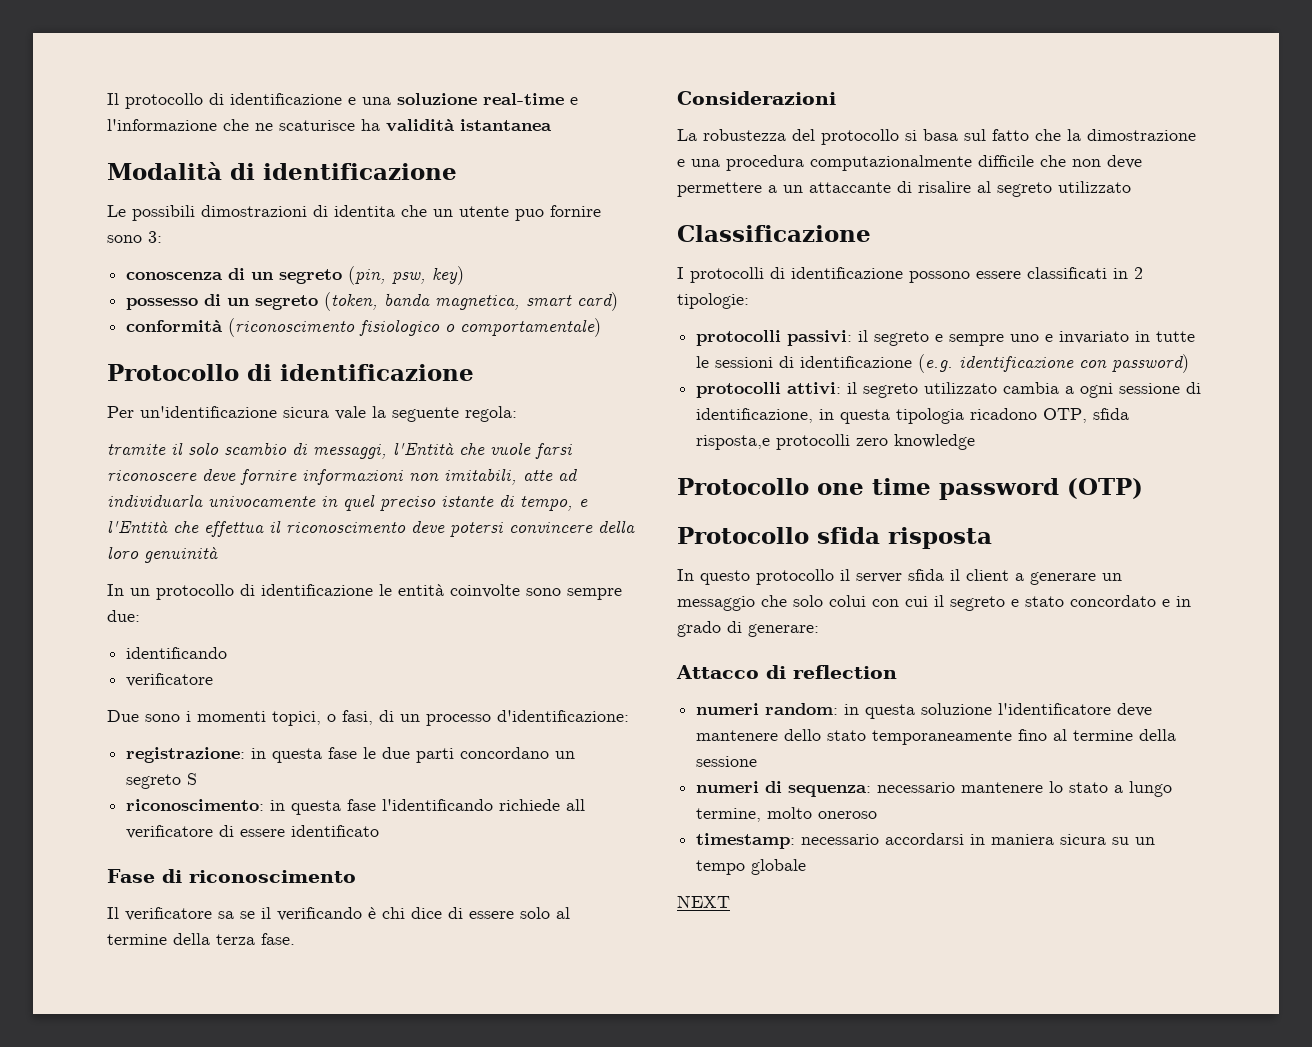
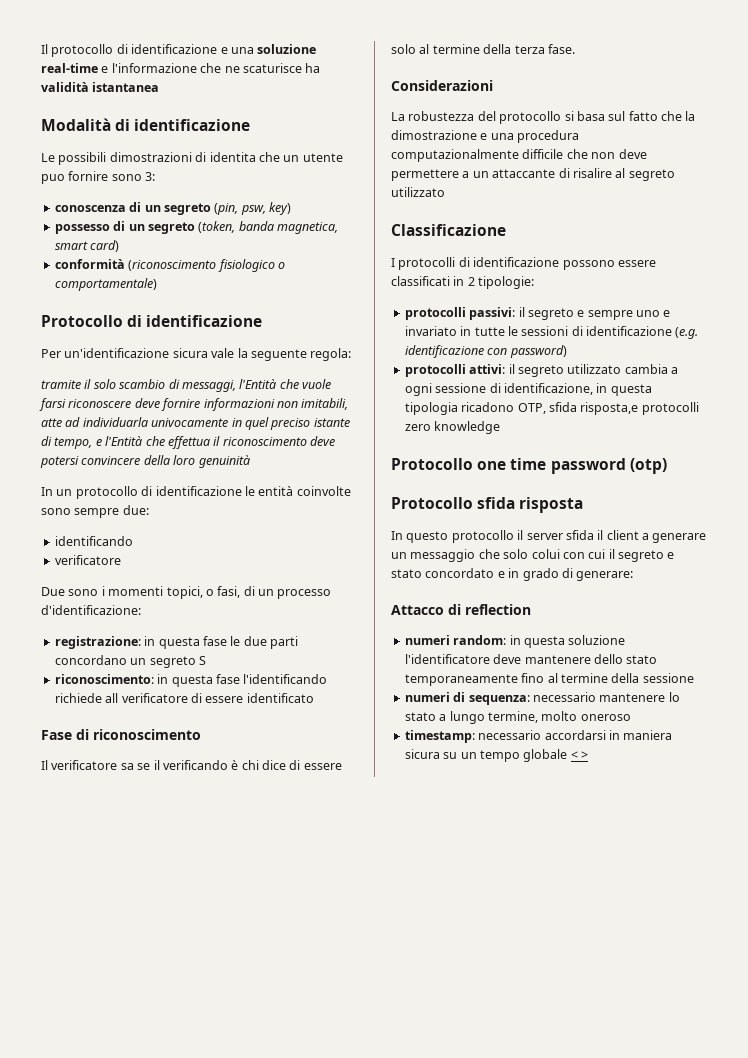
- Protocollo one time password (OTP)
+ Protocollo one time password (otp)
- timestamp: necessario accordarsi in maniera sicura su un tempo globale
- NEXT
+ timestamp: necessario accordarsi in maniera sicura su un tempo globale < >

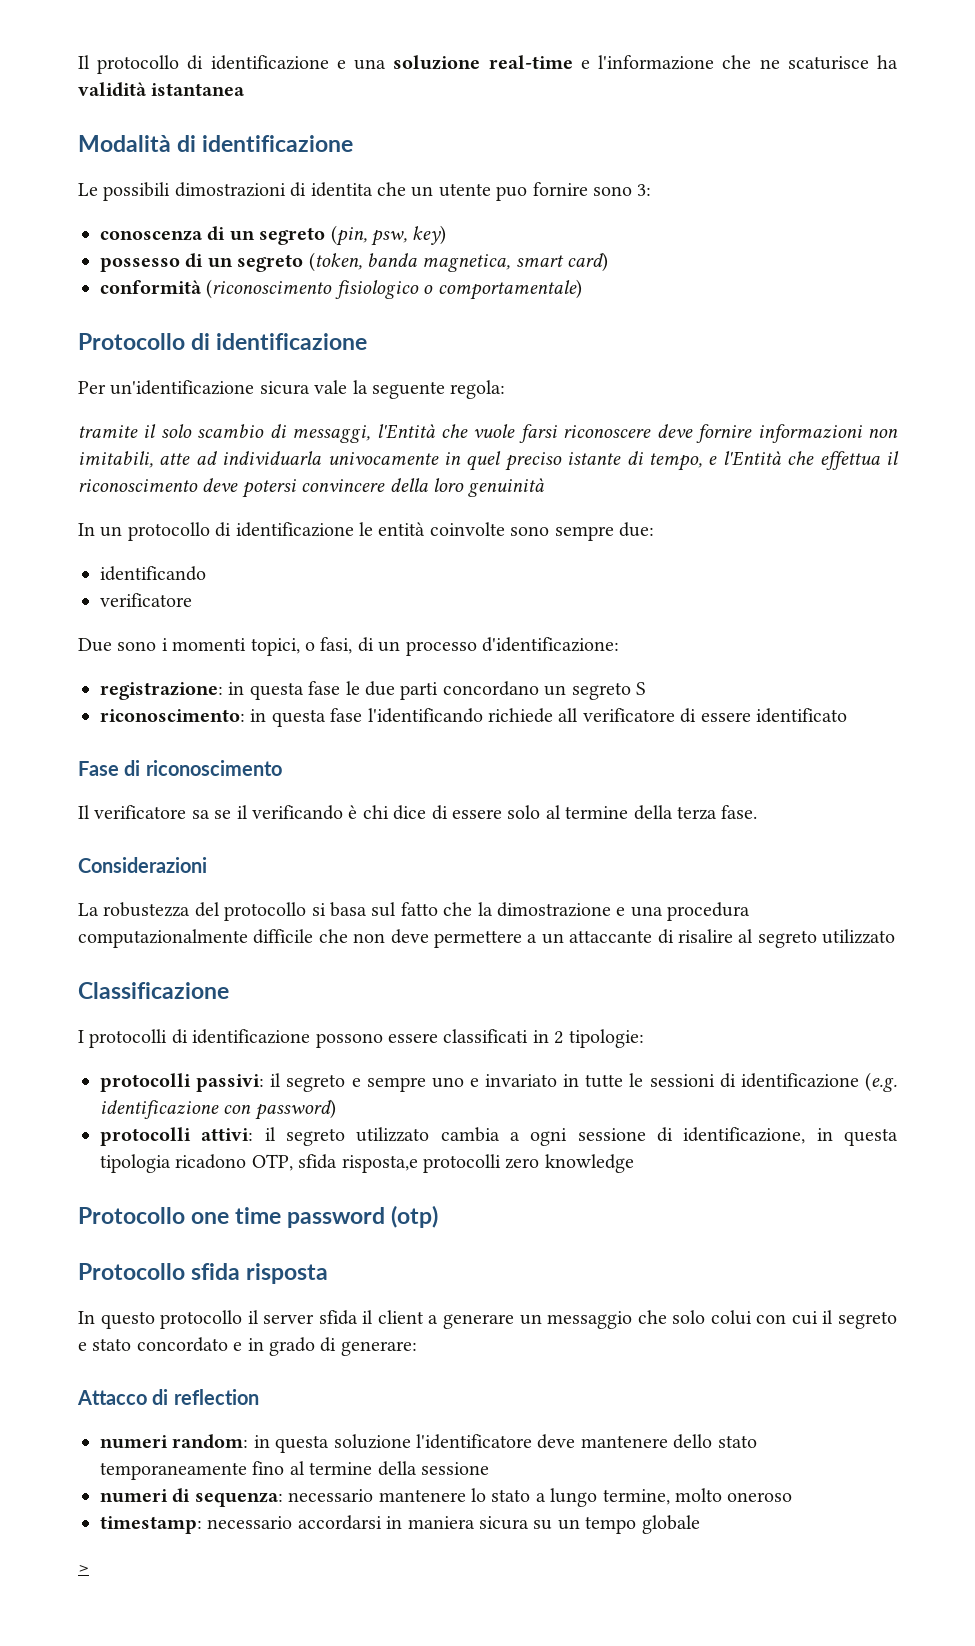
- timestamp: necessario accordarsi in maniera sicura su un tempo globale < >
+ timestamp: necessario accordarsi in maniera sicura su un tempo globale
+ >

